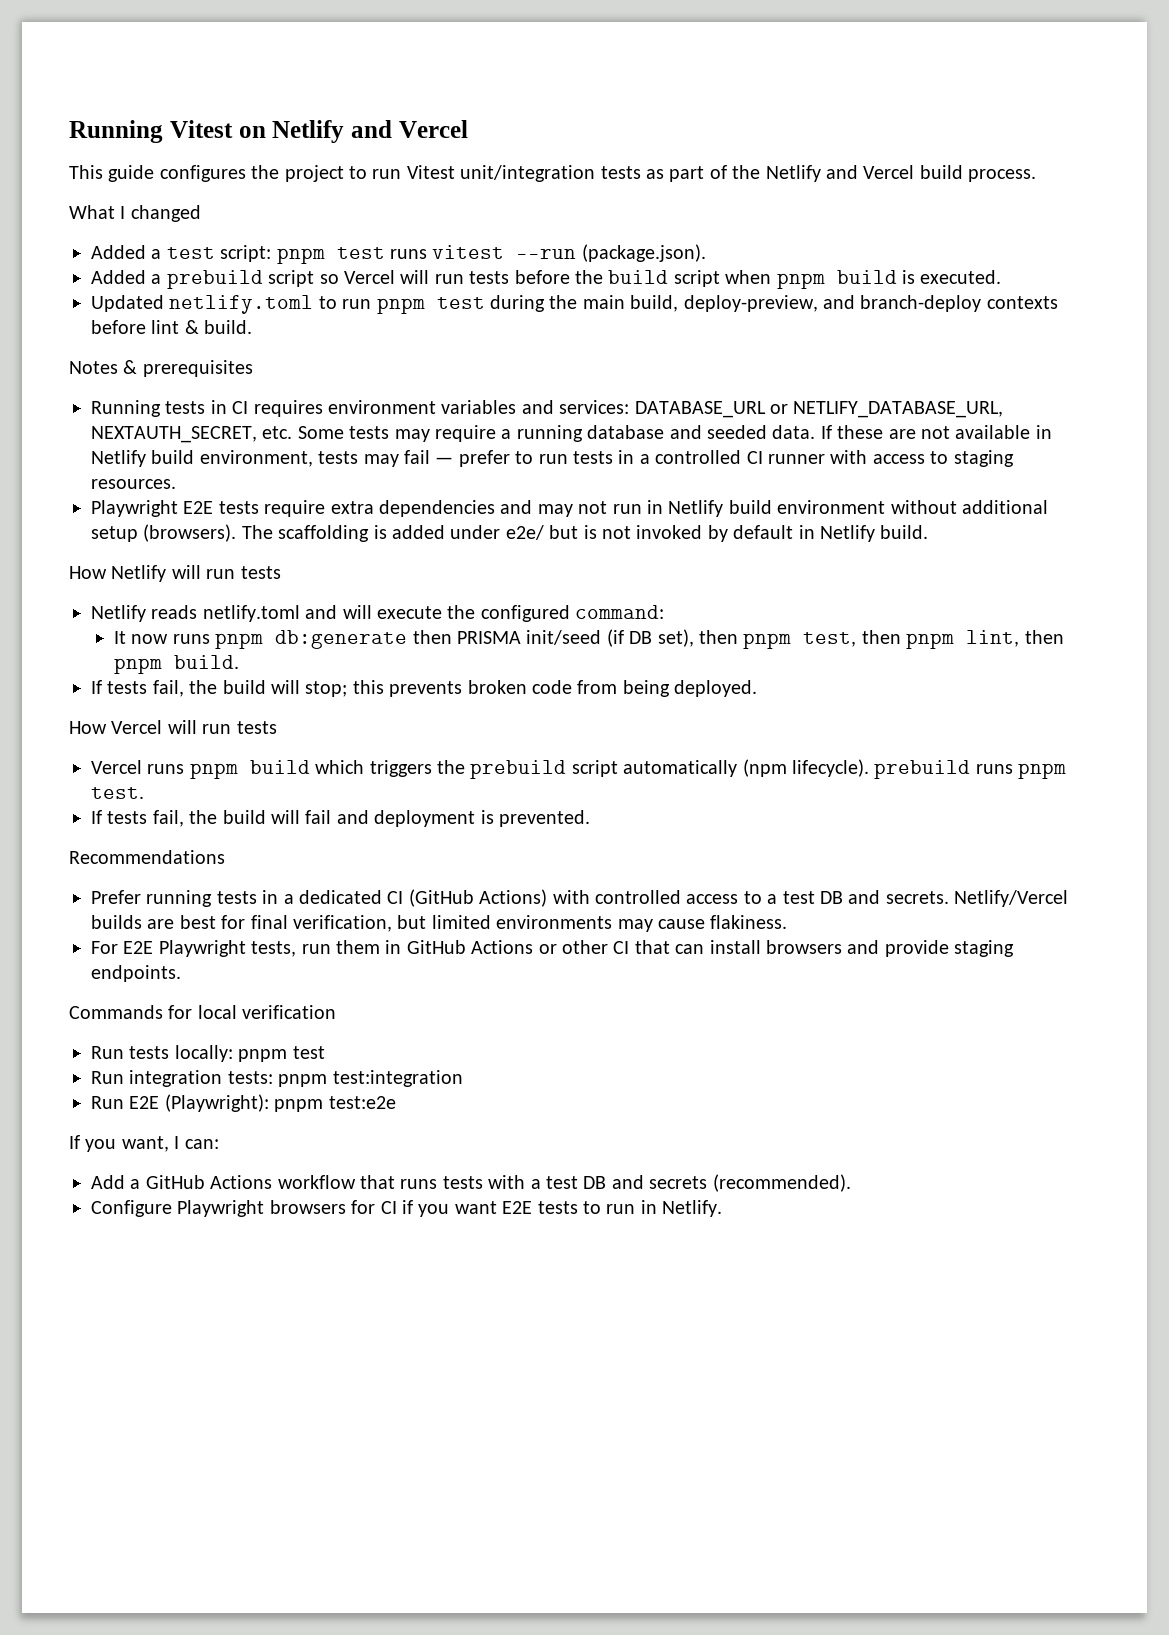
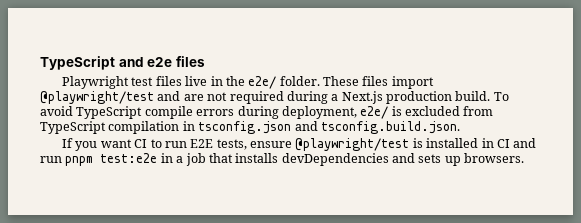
- Running Vitest on Netlify and Vercel
- This guide configures the project to run Vitest unit/integration tests as part of the Netlify and Vercel build process.
- What I changed
- Added a test script: pnpm test runs vitest --run (package.json).
- Added a prebuild script so Vercel will run tests before the build script when pnpm build is executed.
- Updated netlify.toml to run pnpm test during the main build, deploy-preview, and branch-deploy contexts before lint & build.
- Notes & prerequisites
- Running tests in CI requires environment variables and services: DATABASE_URL or NETLIFY_DATABASE_URL, NEXTAUTH_SECRET, etc. Some tests may require a running database and seeded data. If these are not available in Netlify build environment, tests may fail — prefer to run tests in a controlled CI runner with access to staging resources.
- Playwright E2E tests require extra dependencies and may not run in Netlify build environment without additional setup (browsers). The scaffolding is added under e2e/ but is not invoked by default in Netlify build.
- How Netlify will run tests
- Netlify reads netlify.toml and will execute the configured command:
- It now runs pnpm db:generate then PRISMA init/seed (if DB set), then pnpm test, then pnpm lint, then pnpm build.
- If tests fail, the build will stop; this prevents broken code from being deployed.
- How Vercel will run tests
- Vercel runs pnpm build which triggers the prebuild script automatically (npm lifecycle). prebuild runs pnpm test.
- If tests fail, the build will fail and deployment is prevented.
- Recommendations
- Prefer running tests in a dedicated CI (GitHub Actions) with controlled access to a test DB and secrets. Netlify/Vercel builds are best for final verification, but limited environments may cause flakiness.
- For E2E Playwright tests, run them in GitHub Actions or other CI that can install browsers and provide staging endpoints.
- Commands for local verification
- Run tests locally: pnpm test
- Run integration tests: pnpm test:integration
- Run E2E (Playwright): pnpm test:e2e
- If you want, I can:
- Add a GitHub Actions workflow that runs tests with a test DB and secrets (recommended).
- Configure Playwright browsers for CI if you want E2E tests to run in Netlify.
+ TypeScript and e2e files
+ Playwright test files live in the e2e/ folder. These files import @playwright/test and are not required during a Next.js production build. To avoid TypeScript compile errors during deployment, e2e/ is excluded from TypeScript compilation in tsconfig.json and tsconfig.build.json.
+ If you want CI to run E2E tests, ensure @playwright/test is installed in CI and run pnpm test:e2e in a job that installs devDependencies and sets up browsers.

